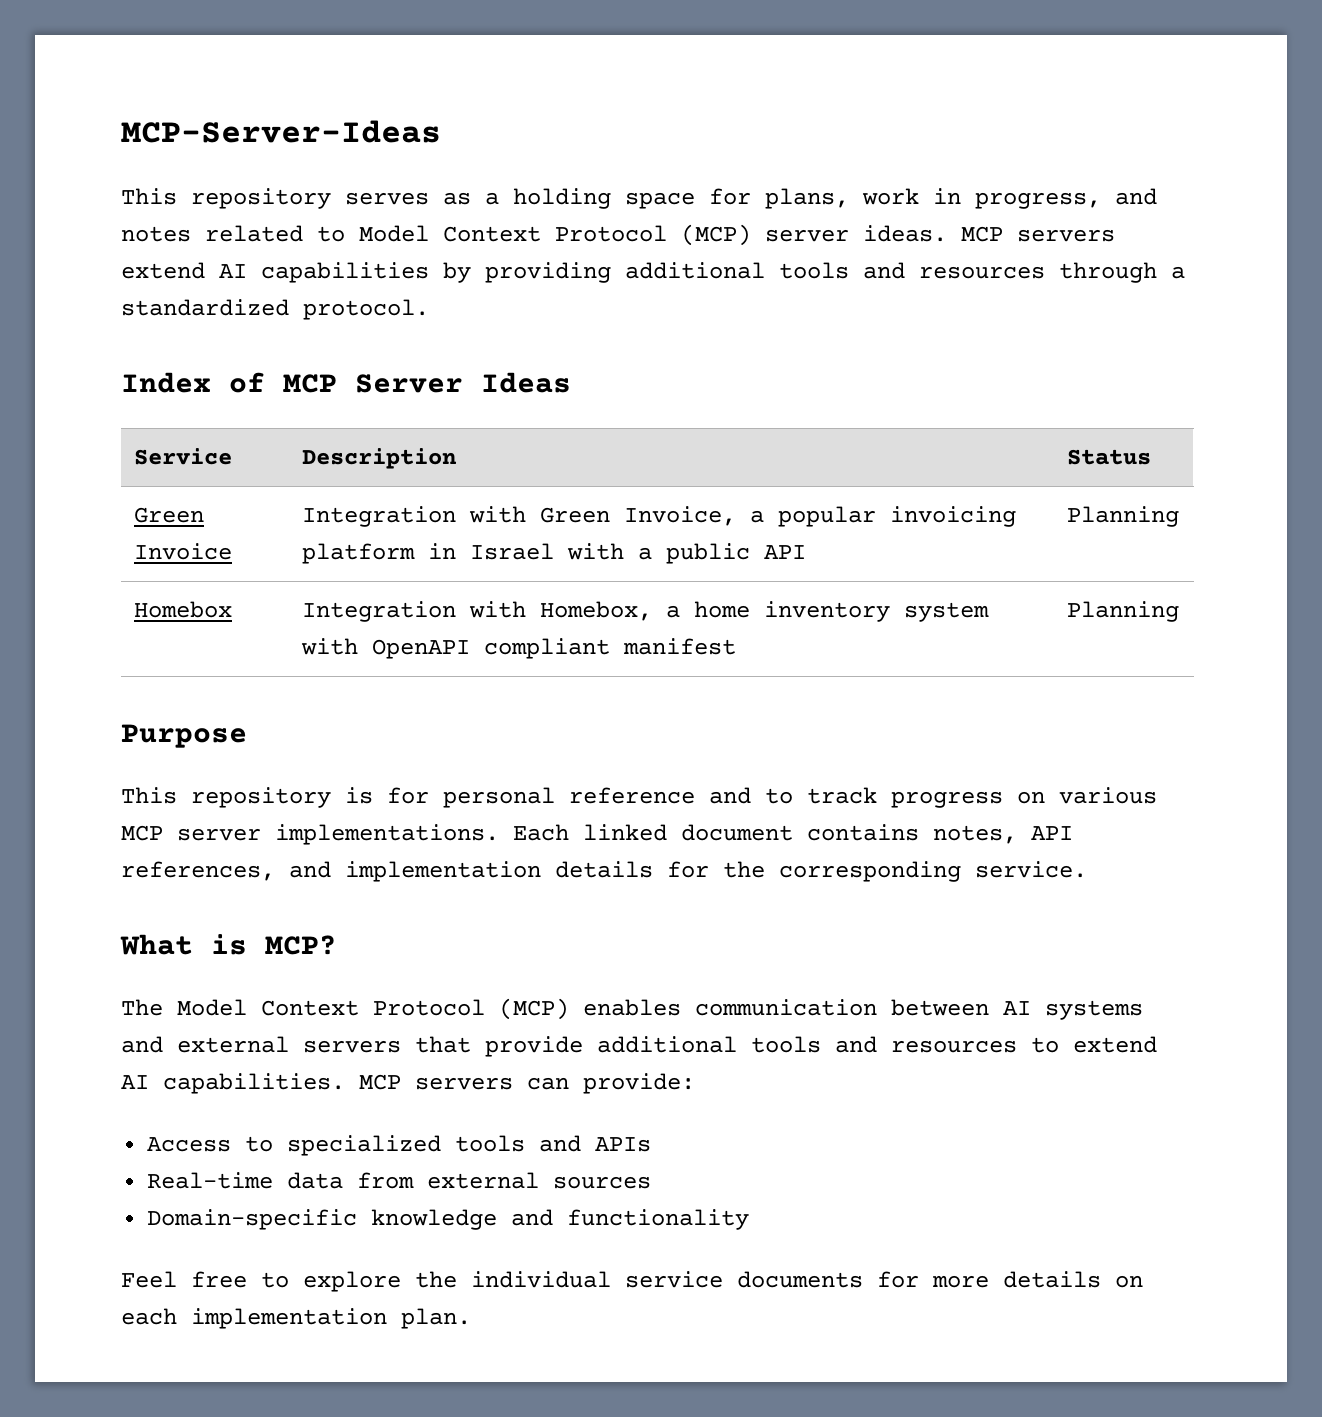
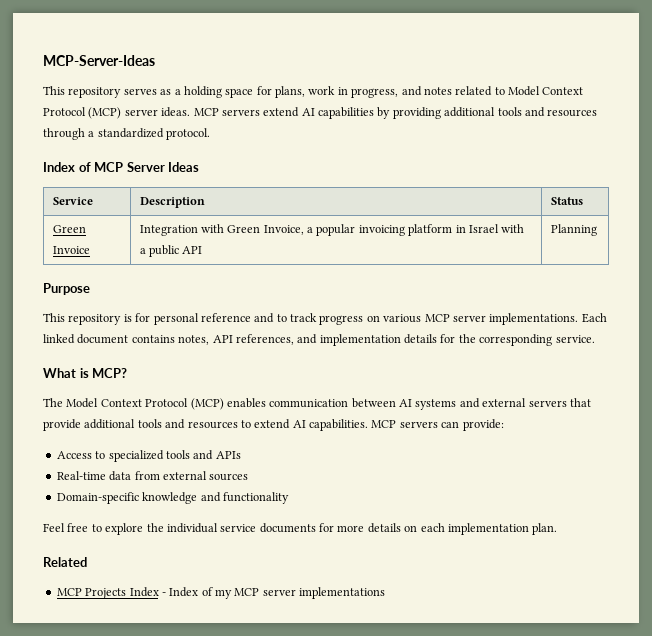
- Homebox | Integration with Homebox, a home inventory system with OpenAPI compliant manifest | Planning
+ Related
+ MCP Projects Index - Index of my MCP server implementations

